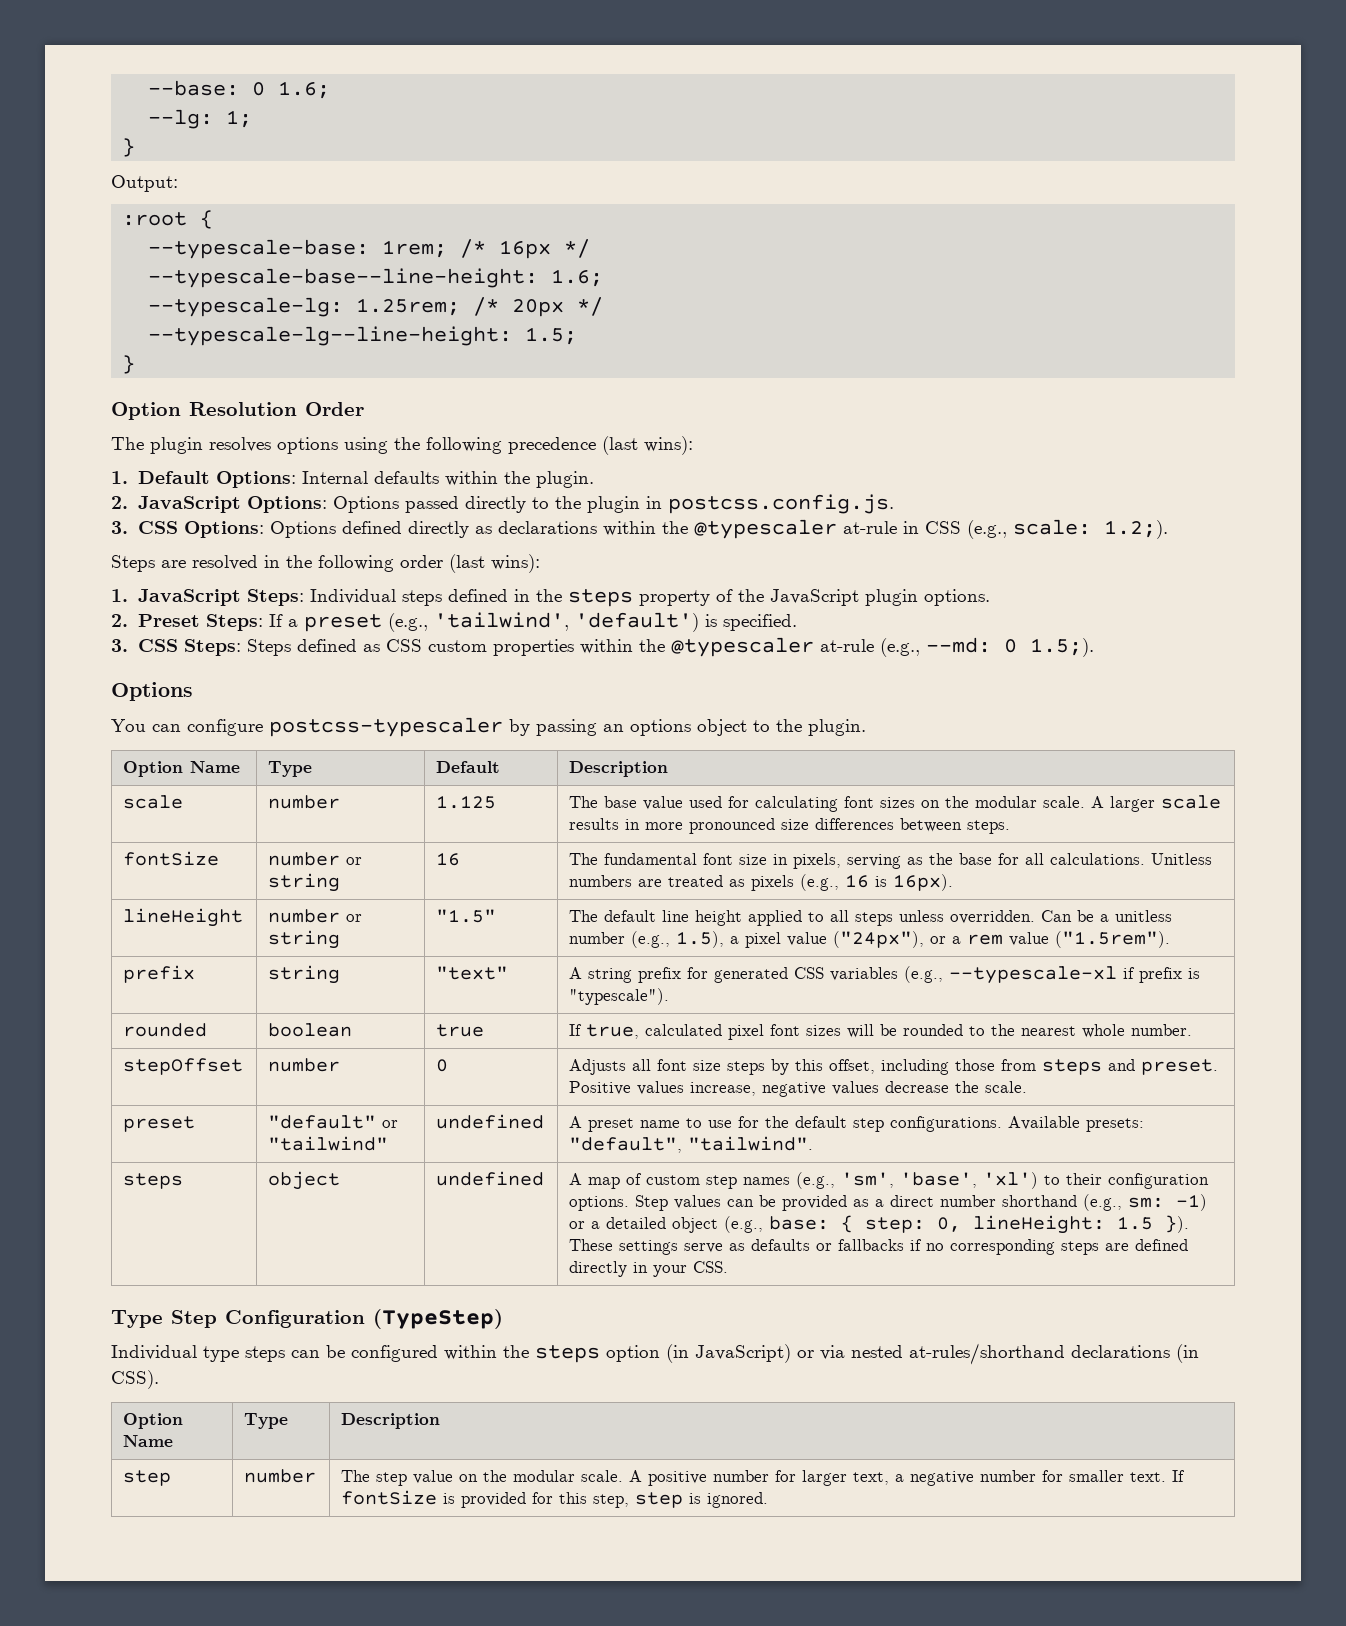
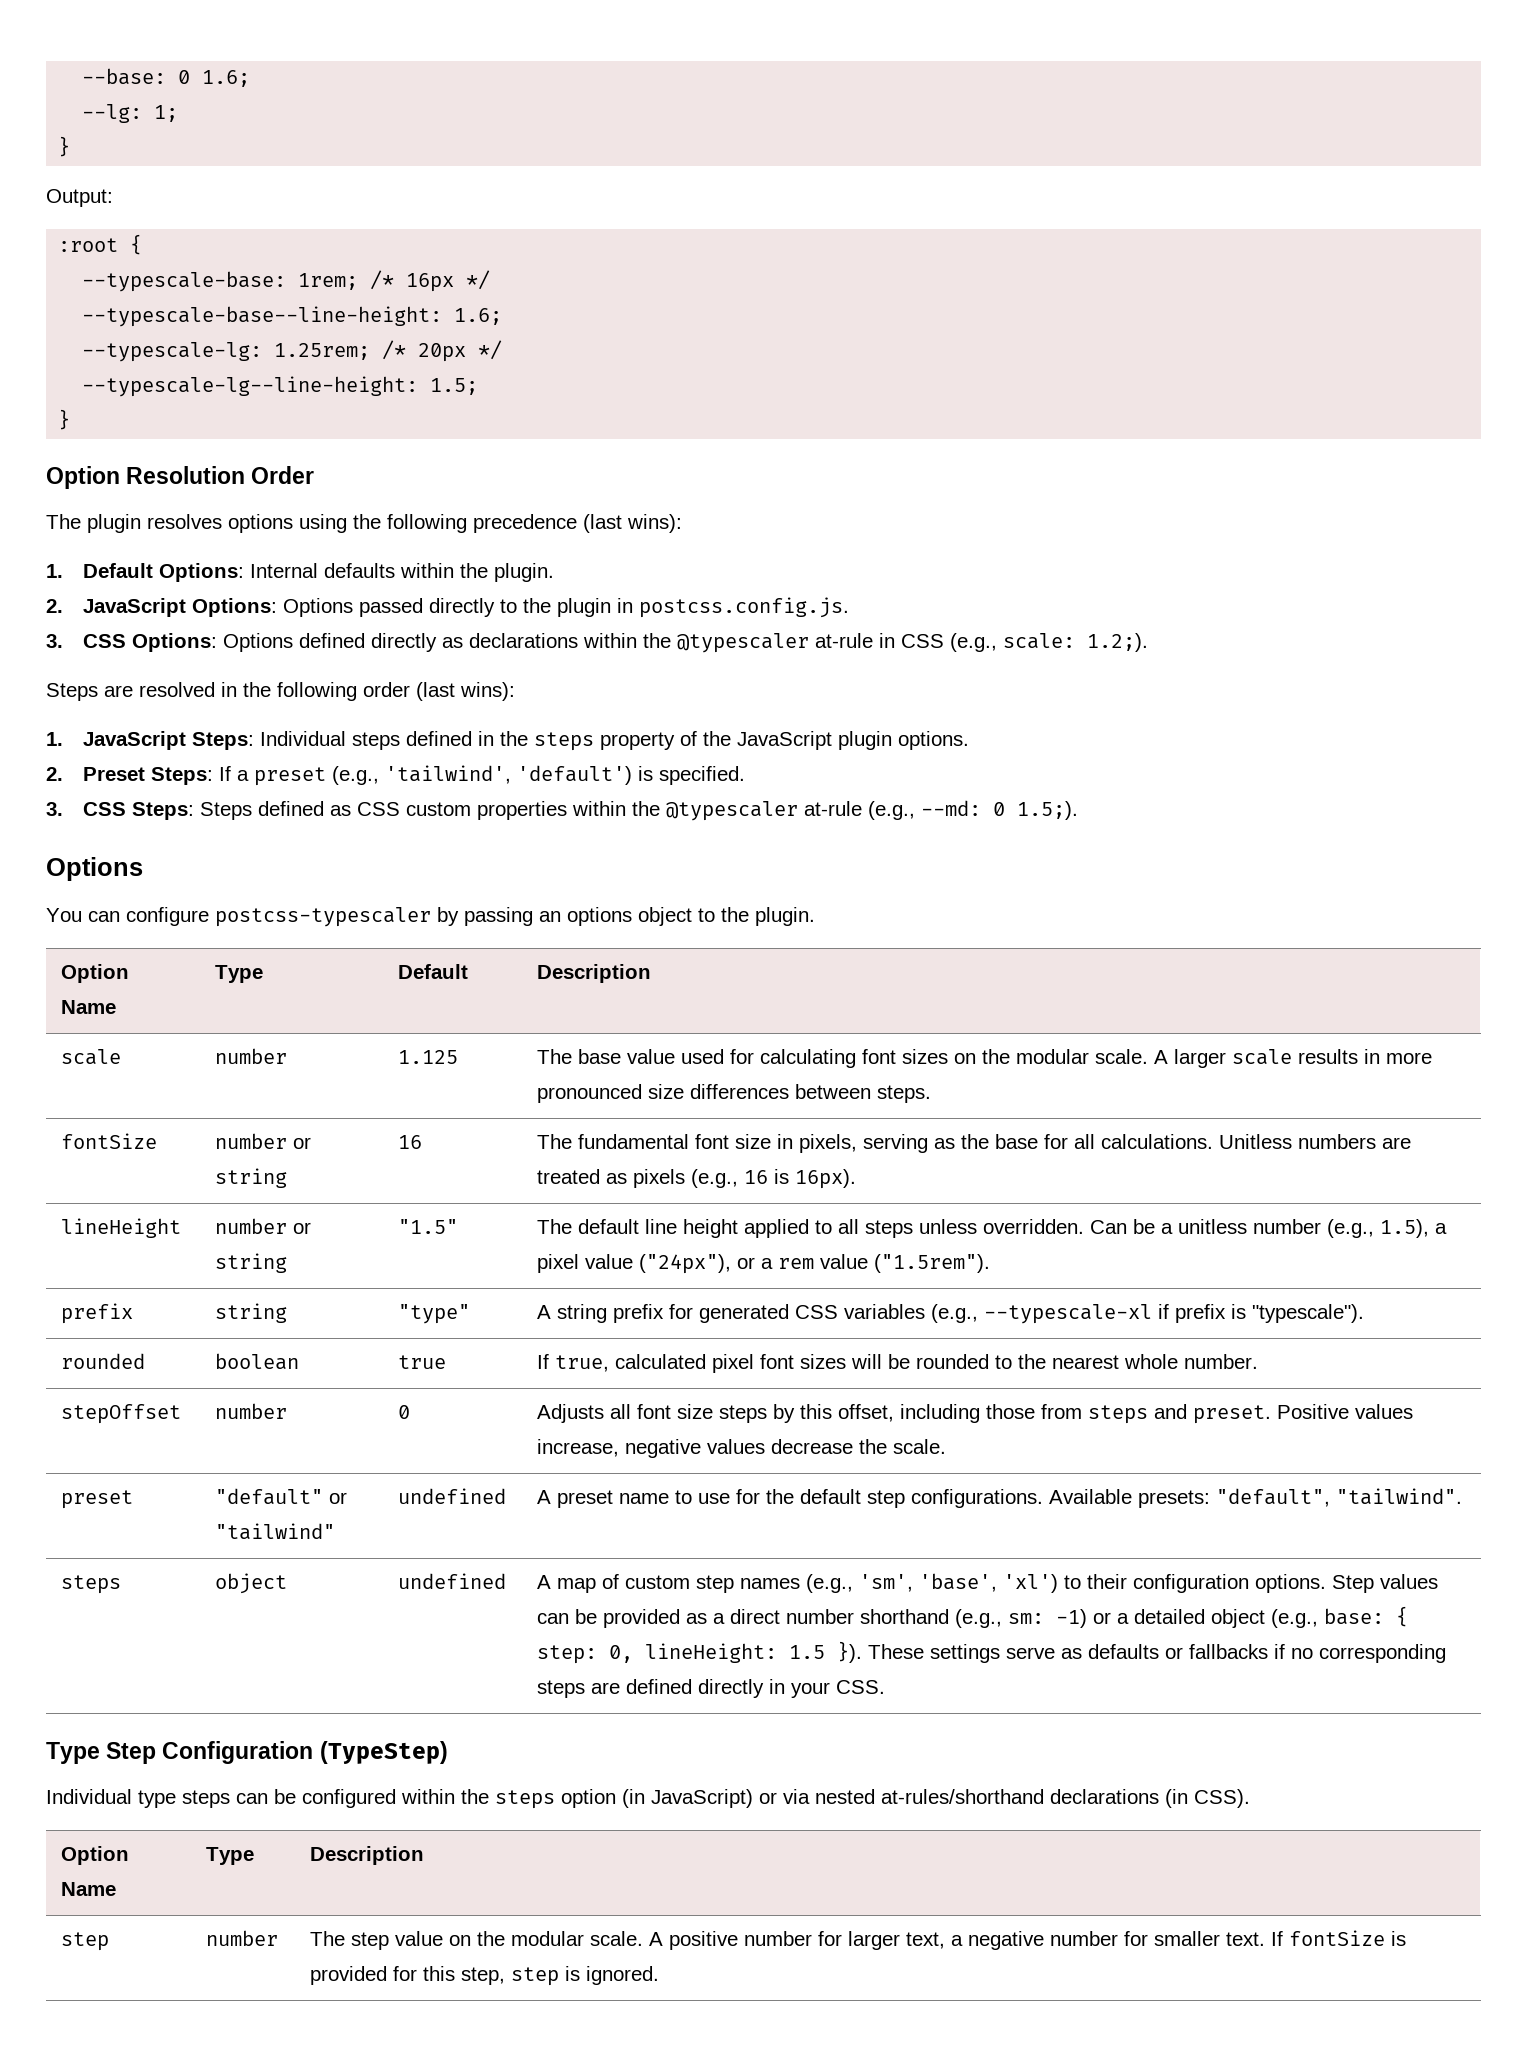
- prefix | string | "text" | A string prefix for generated CSS variables (e.g., --typescale-xl if prefix is "typescale").
+ prefix | string | "type" | A string prefix for generated CSS variables (e.g., --typescale-xl if prefix is "typescale").

